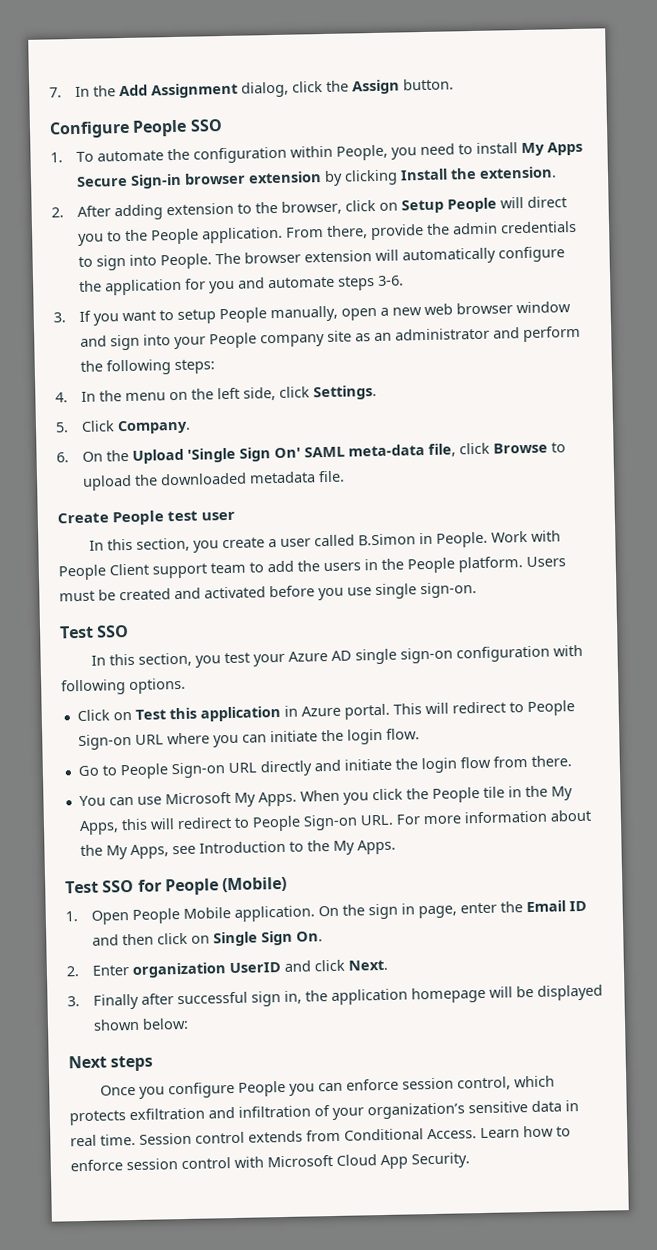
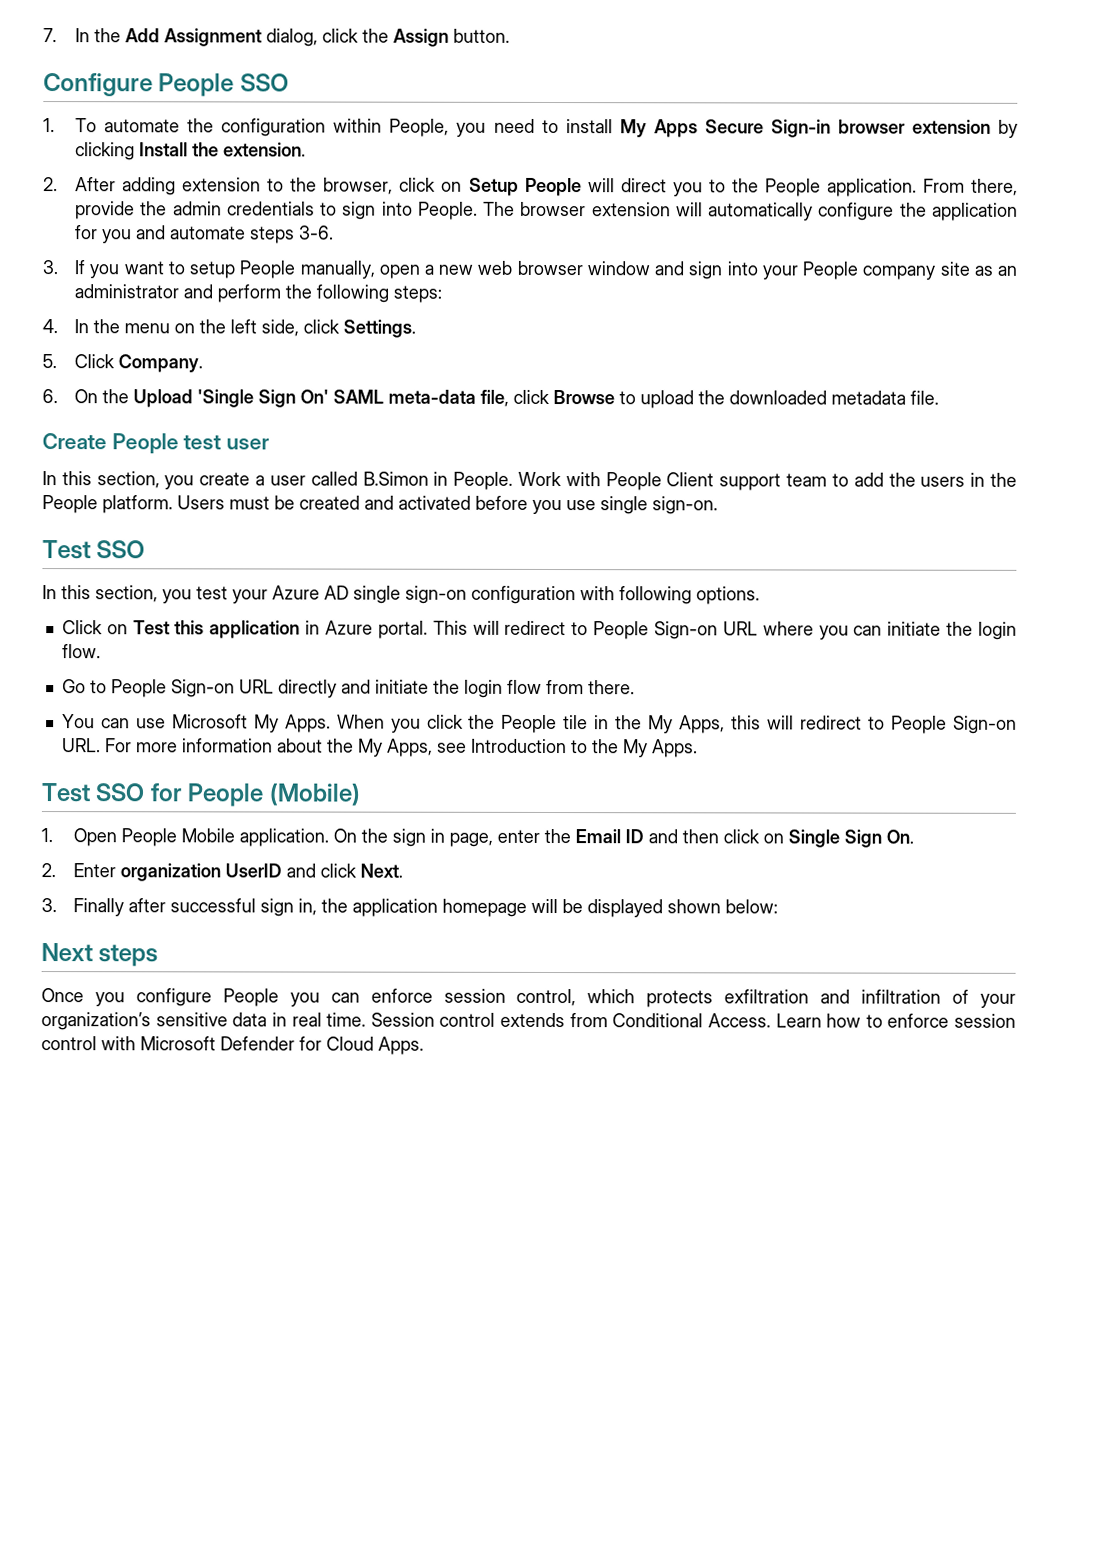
- Learn how to enforce session control with Microsoft Cloud App Security.
+ Learn how to enforce session control with Microsoft Defender for Cloud Apps.

